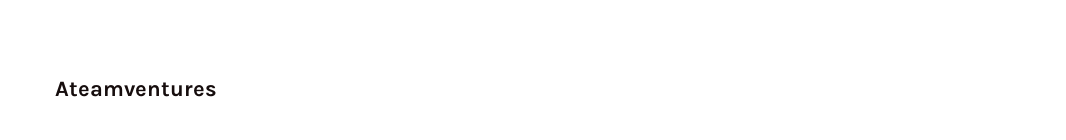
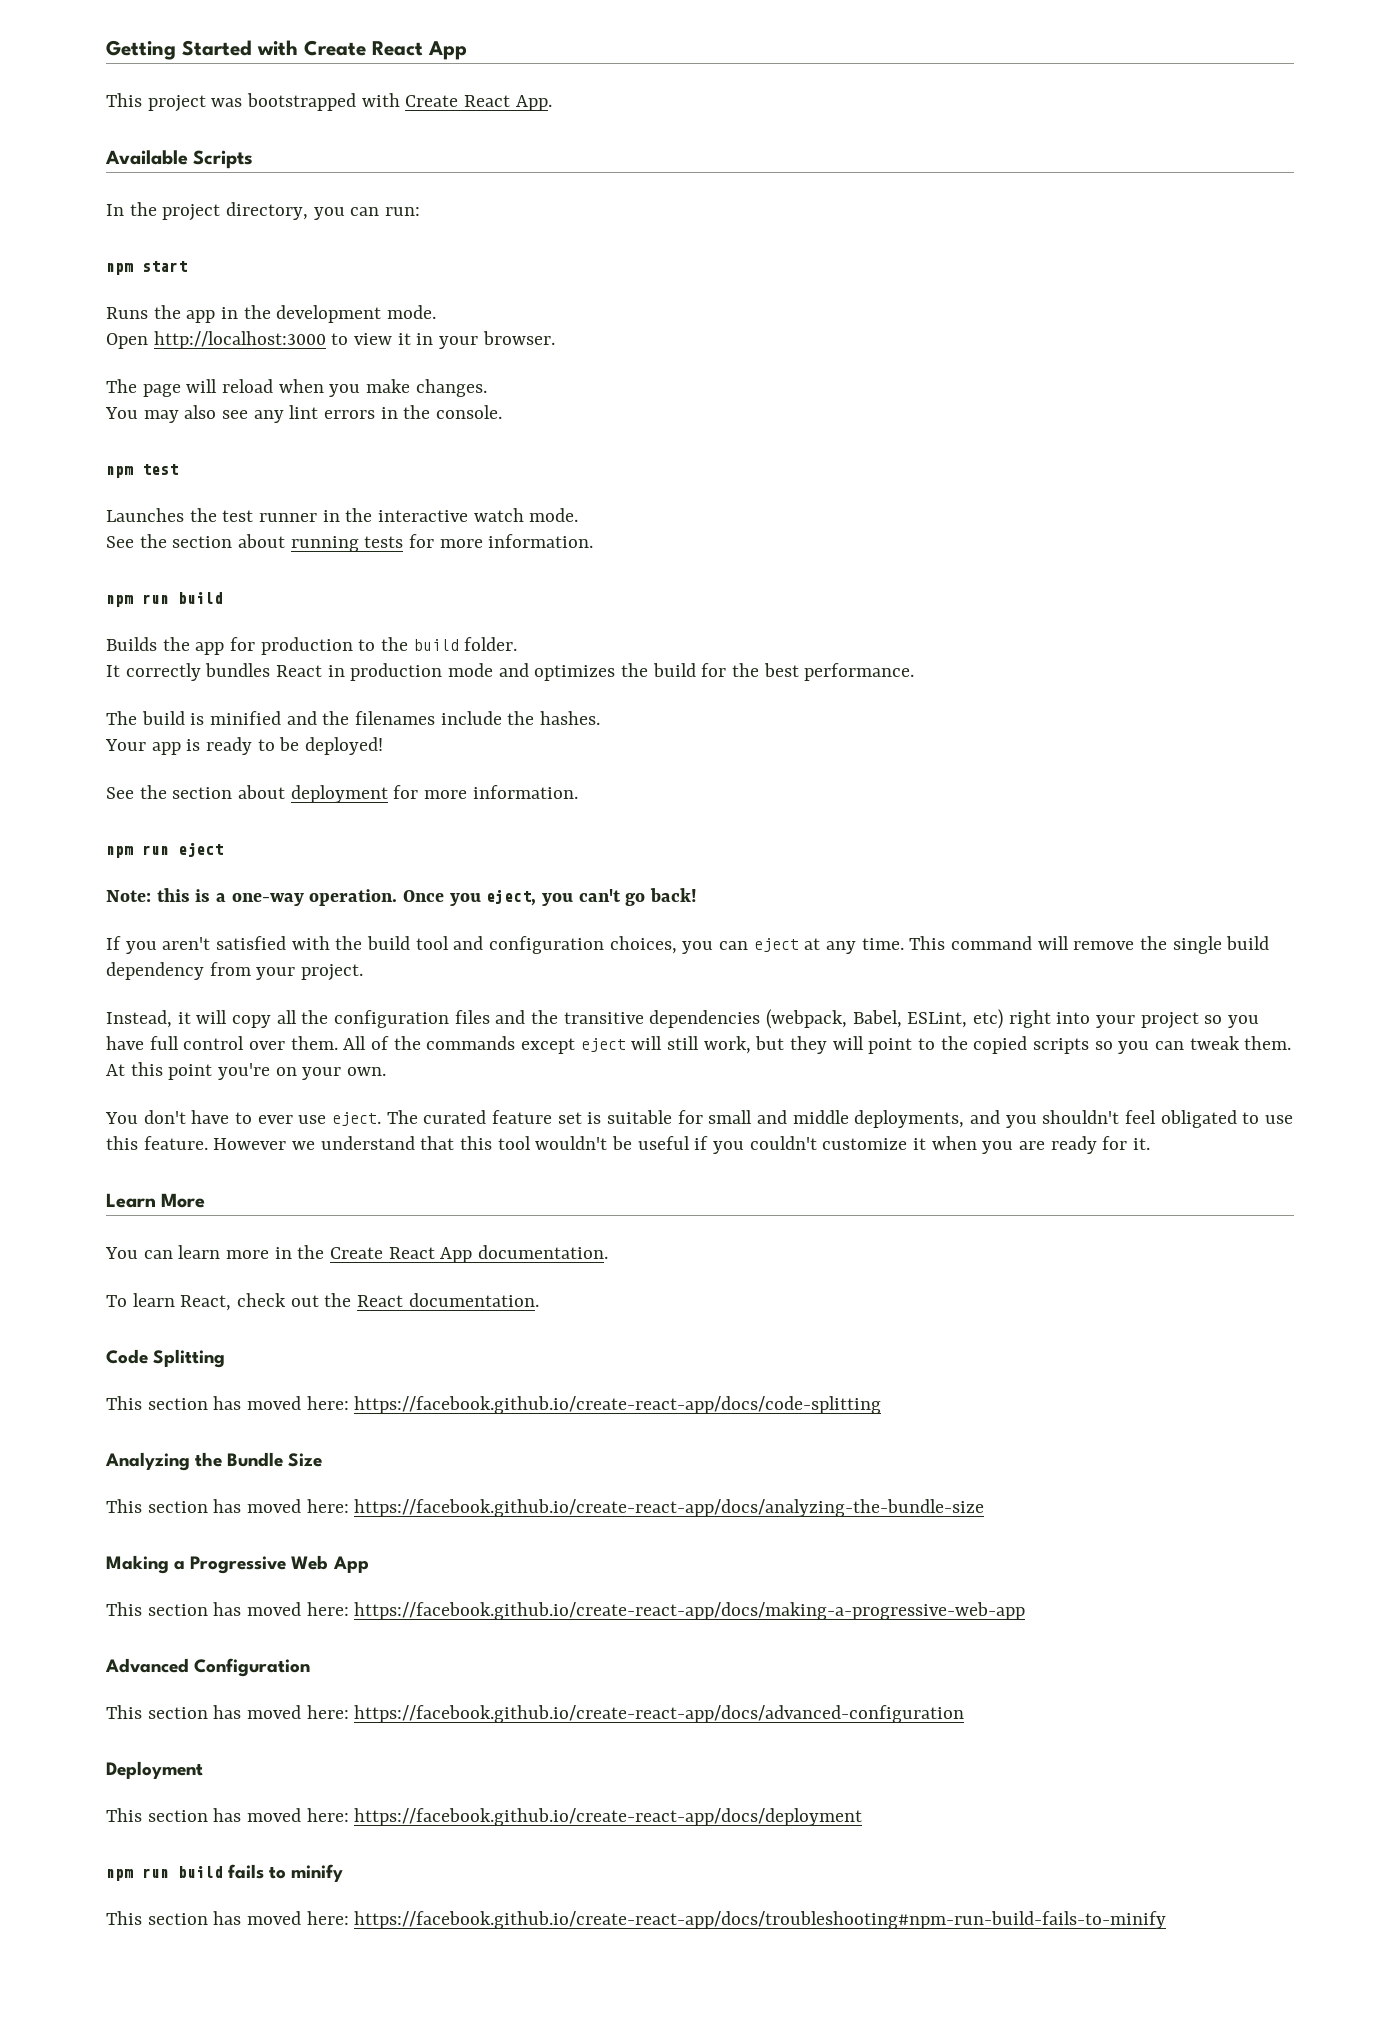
- Ateamventures
+ Getting Started with Create React App
+ This project was bootstrapped with Create React App.
+ Available Scripts
+ In the project directory, you can run:
+ npm start
+ Runs the app in the development mode.
+ Open http://localhost:3000 to view it in your browser.
+ The page will reload when you make changes.
+ You may also see any lint errors in the console.
+ npm test
+ Launches the test runner in the interactive watch mode.
+ See the section about running tests for more information.
+ npm run build
+ Builds the app for production to the build folder.
+ It correctly bundles React in production mode and optimizes the build for the best performance.
+ The build is minified and the filenames include the hashes.
+ Your app is ready to be deployed!
+ See the section about deployment for more information.
+ npm run eject
+ Note: this is a one-way operation. Once you eject, you can't go back!
+ If you aren't satisfied with the build tool and configuration choices, you can eject at any time. This command will remove the single build dependency from your project.
+ Instead, it will copy all the configuration files and the transitive dependencies (webpack, Babel, ESLint, etc) right into your project so you have full control over them. All of the commands except eject will still work, but they will point to the copied scripts so you can tweak them. At this point you're on your own.
+ You don't have to ever use eject. The curated feature set is suitable for small and middle deployments, and you shouldn't feel obligated to use this feature. However we understand that this tool wouldn't be useful if you couldn't customize it when you are ready for it.
+ Learn More
+ You can learn more in the Create React App documentation.
+ To learn React, check out the React documentation.
+ Code Splitting
+ This section has moved here: https://facebook.github.io/create-react-app/docs/code-splitting
+ Analyzing the Bundle Size
+ This section has moved here: https://facebook.github.io/create-react-app/docs/analyzing-the-bundle-size
+ Making a Progressive Web App
+ This section has moved here: https://facebook.github.io/create-react-app/docs/making-a-progressive-web-app
+ Advanced Configuration
+ This section has moved here: https://facebook.github.io/create-react-app/docs/advanced-configuration
+ Deployment
+ This section has moved here: https://facebook.github.io/create-react-app/docs/deployment
+ npm run build fails to minify
+ This section has moved here: https://facebook.github.io/create-react-app/docs/troubleshooting#npm-run-build-fails-to-minify

